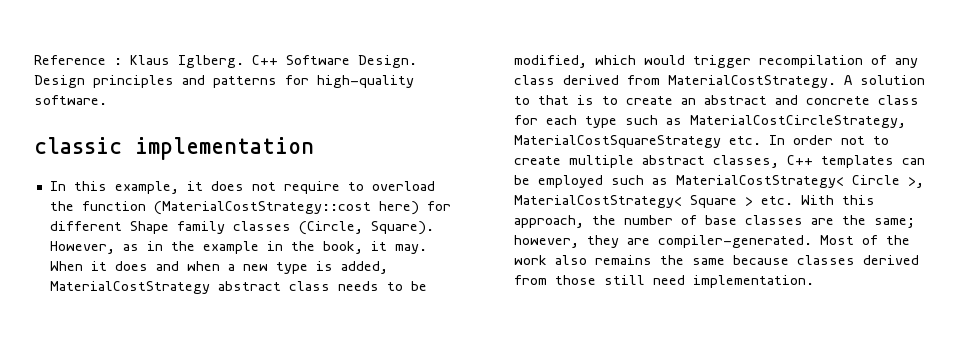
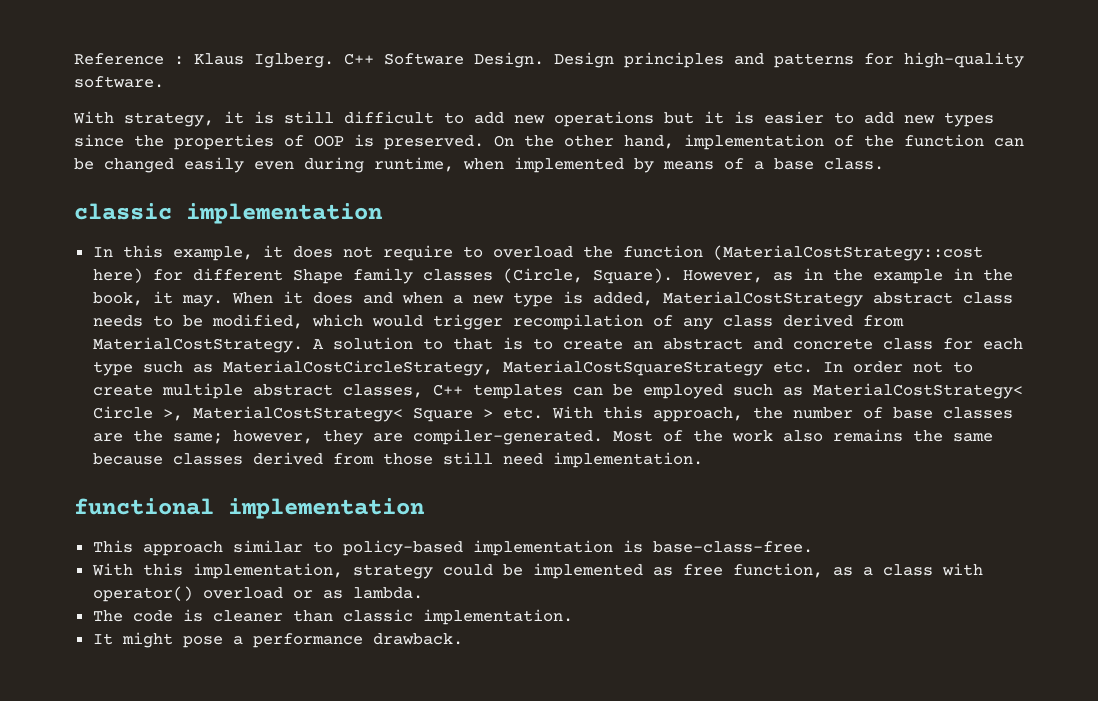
+ With strategy, it is still difficult to add new operations but it is easier to add new types since the properties of OOP is preserved. On the other hand, implementation of the function can be changed easily even during runtime, when implemented by means of a base class.
+ functional implementation
+ This approach similar to policy-based implementation is base-class-free.
+ With this implementation, strategy could be implemented as free function, as a class with operator() overload or as lambda.
+ The code is cleaner than classic implementation.
+ It might pose a performance drawback.

